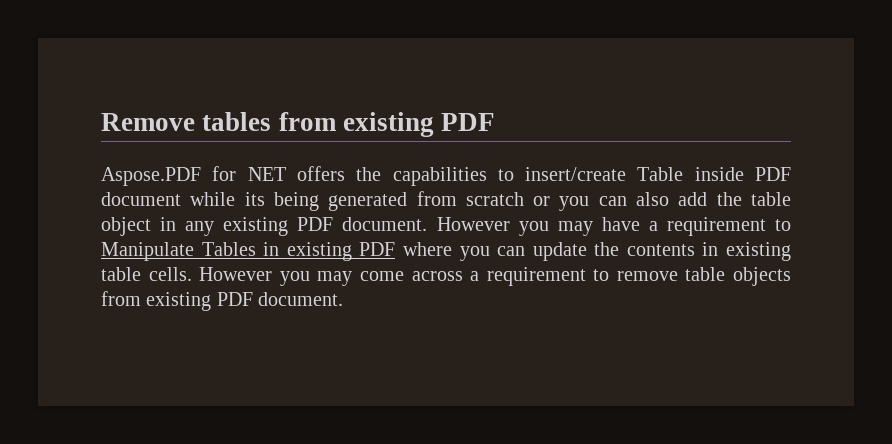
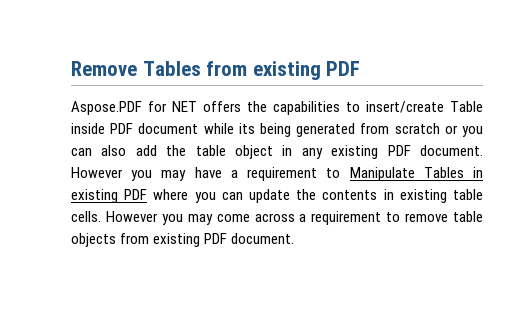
- Remove tables from existing PDF
+ Remove Tables from existing PDF

